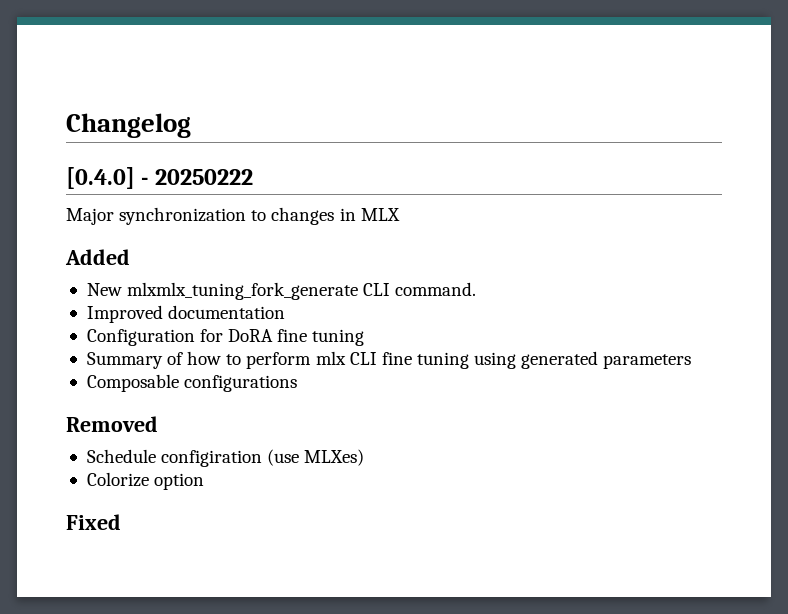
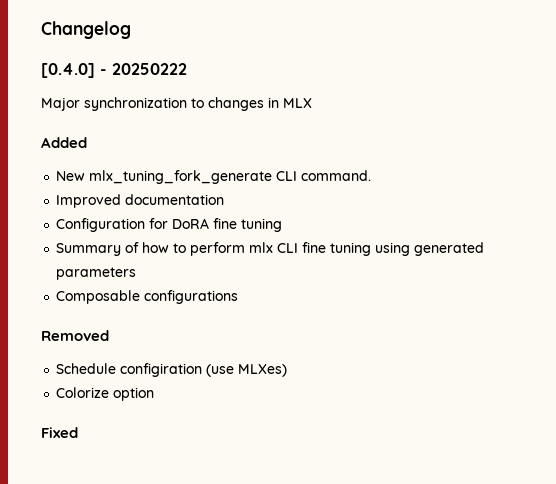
- New mlxmlx_tuning_fork_generate CLI command.
+ New mlx_tuning_fork_generate CLI command.

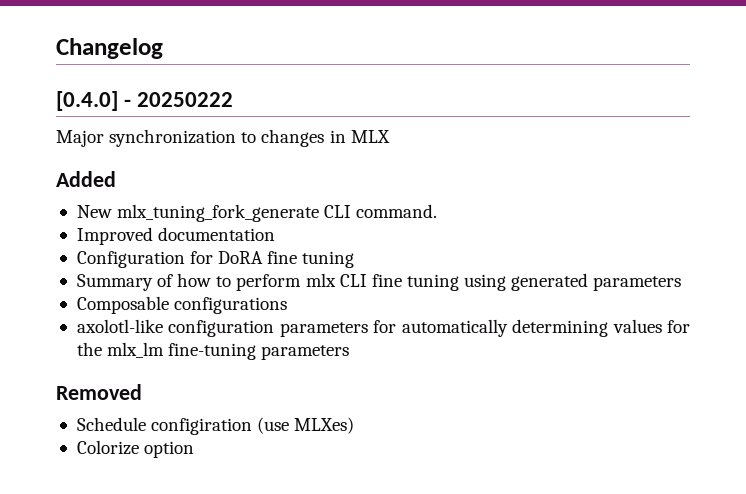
+ axolotl-like configuration parameters for automatically determining values for the mlx_lm fine-tuning parameters
- Fixed

